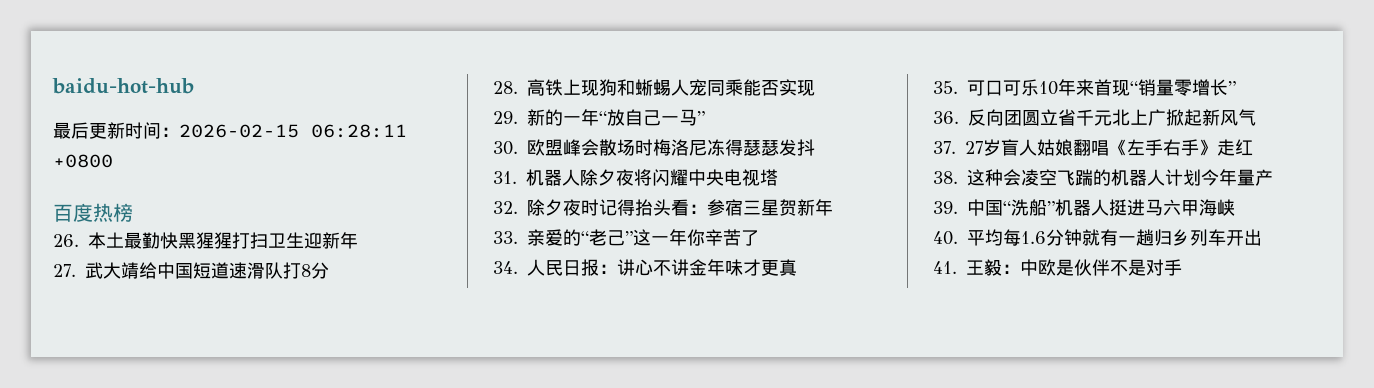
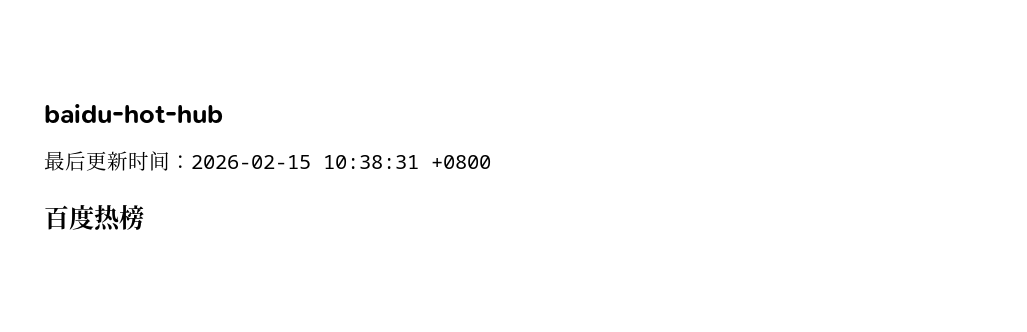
- 最后更新时间：2026-02-15 06:28:11 +0800
+ 最后更新时间：2026-02-15 10:38:31 +0800
- 26.本土最勤快黑猩猩打扫卫生迎新年
- 27.武大靖给中国短道速滑队打8分
- 28.高铁上现狗和蜥蜴人宠同乘能否实现
- 29.新的一年“放自己一马”
- 30.欧盟峰会散场时梅洛尼冻得瑟瑟发抖
- 31.机器人除夕夜将闪耀中央电视塔
- 32.除夕夜时记得抬头看：参宿三星贺新年
- 33.亲爱的“老己”这一年你辛苦了
- 34.人民日报：讲心不讲金年味才更真
- 35.可口可乐10年来首现“销量零增长”
- 36.反向团圆立省千元北上广掀起新风气
- 37. 27岁盲人姑娘翻唱《左手右手》走红
- 38.这种会凌空飞踹的机器人计划今年量产
- 39.中国“洗船”机器人挺进马六甲海峡
- 40.平均每1.6分钟就有一趟归乡列车开出
- 41.王毅：中欧是伙伴不是对手

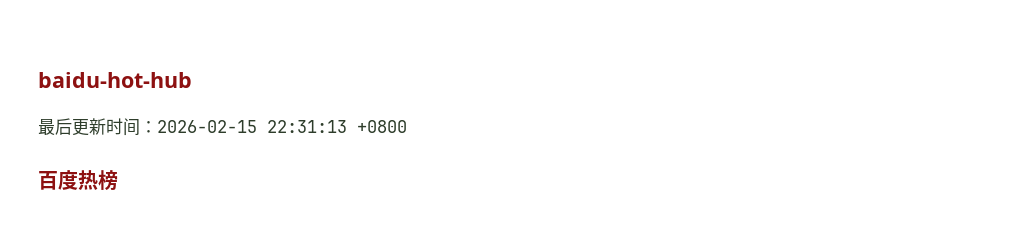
- 最后更新时间：2026-02-15 10:38:31 +0800
+ 最后更新时间：2026-02-15 22:31:13 +0800

